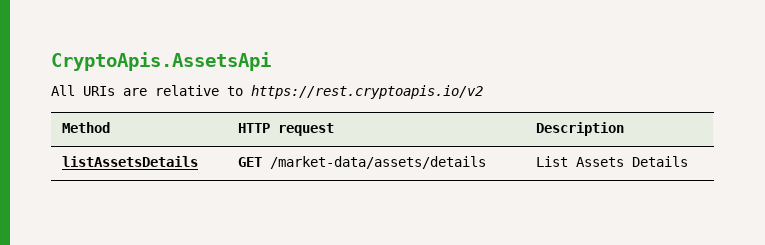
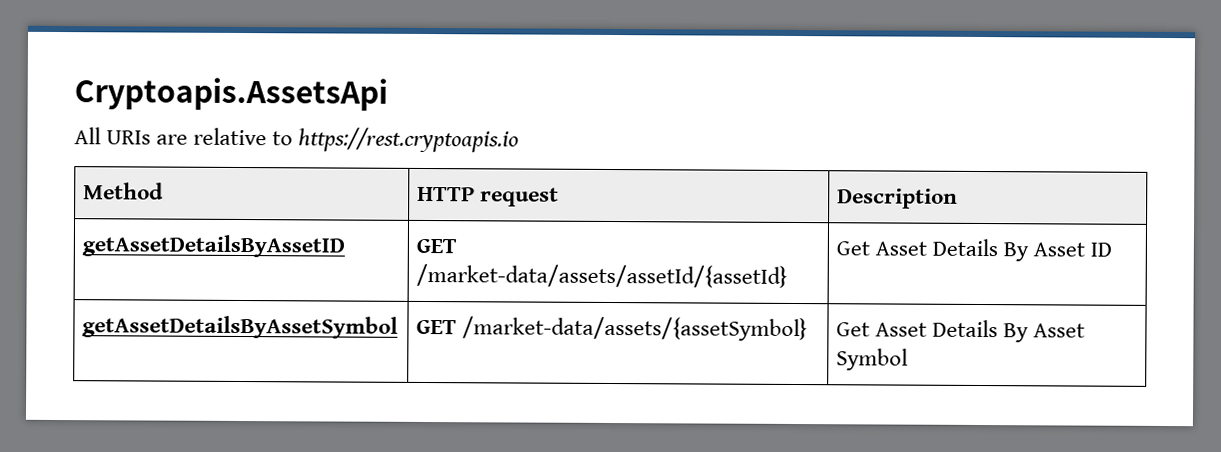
- CryptoApis.AssetsApi
+ Cryptoapis.AssetsApi
- All URIs are relative to https://rest.cryptoapis.io/v2
+ All URIs are relative to https://rest.cryptoapis.io
- listAssetsDetails | GET /market-data/assets/details | List Assets Details
+ getAssetDetailsByAssetID | GET /market-data/assets/assetId/{assetId} | Get Asset Details By Asset ID
+ getAssetDetailsByAssetSymbol | GET /market-data/assets/{assetSymbol} | Get Asset Details By Asset Symbol

